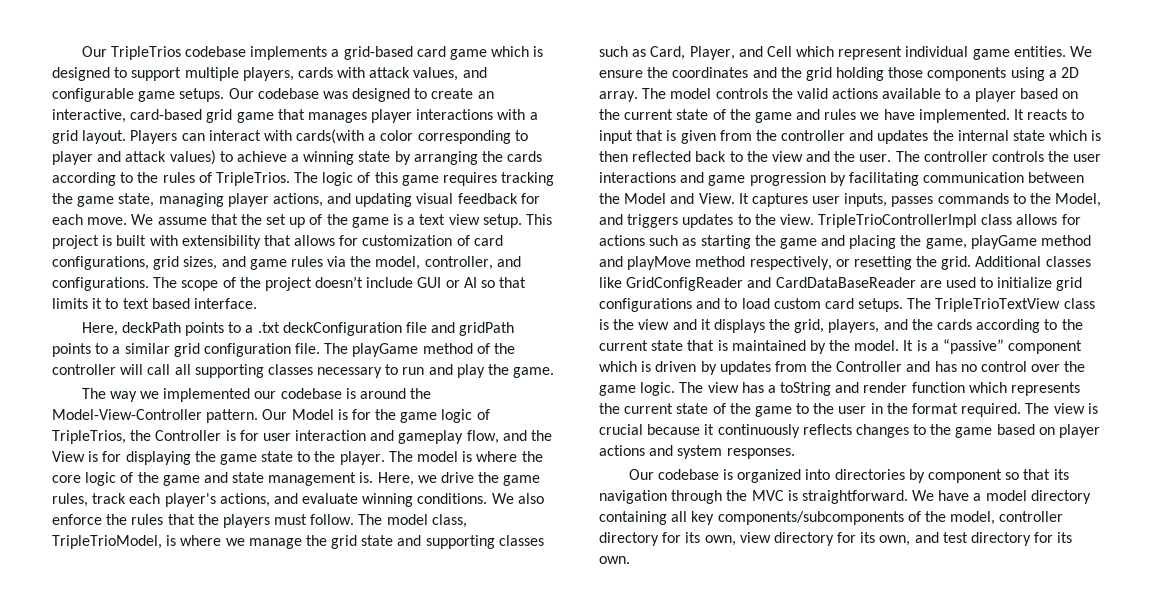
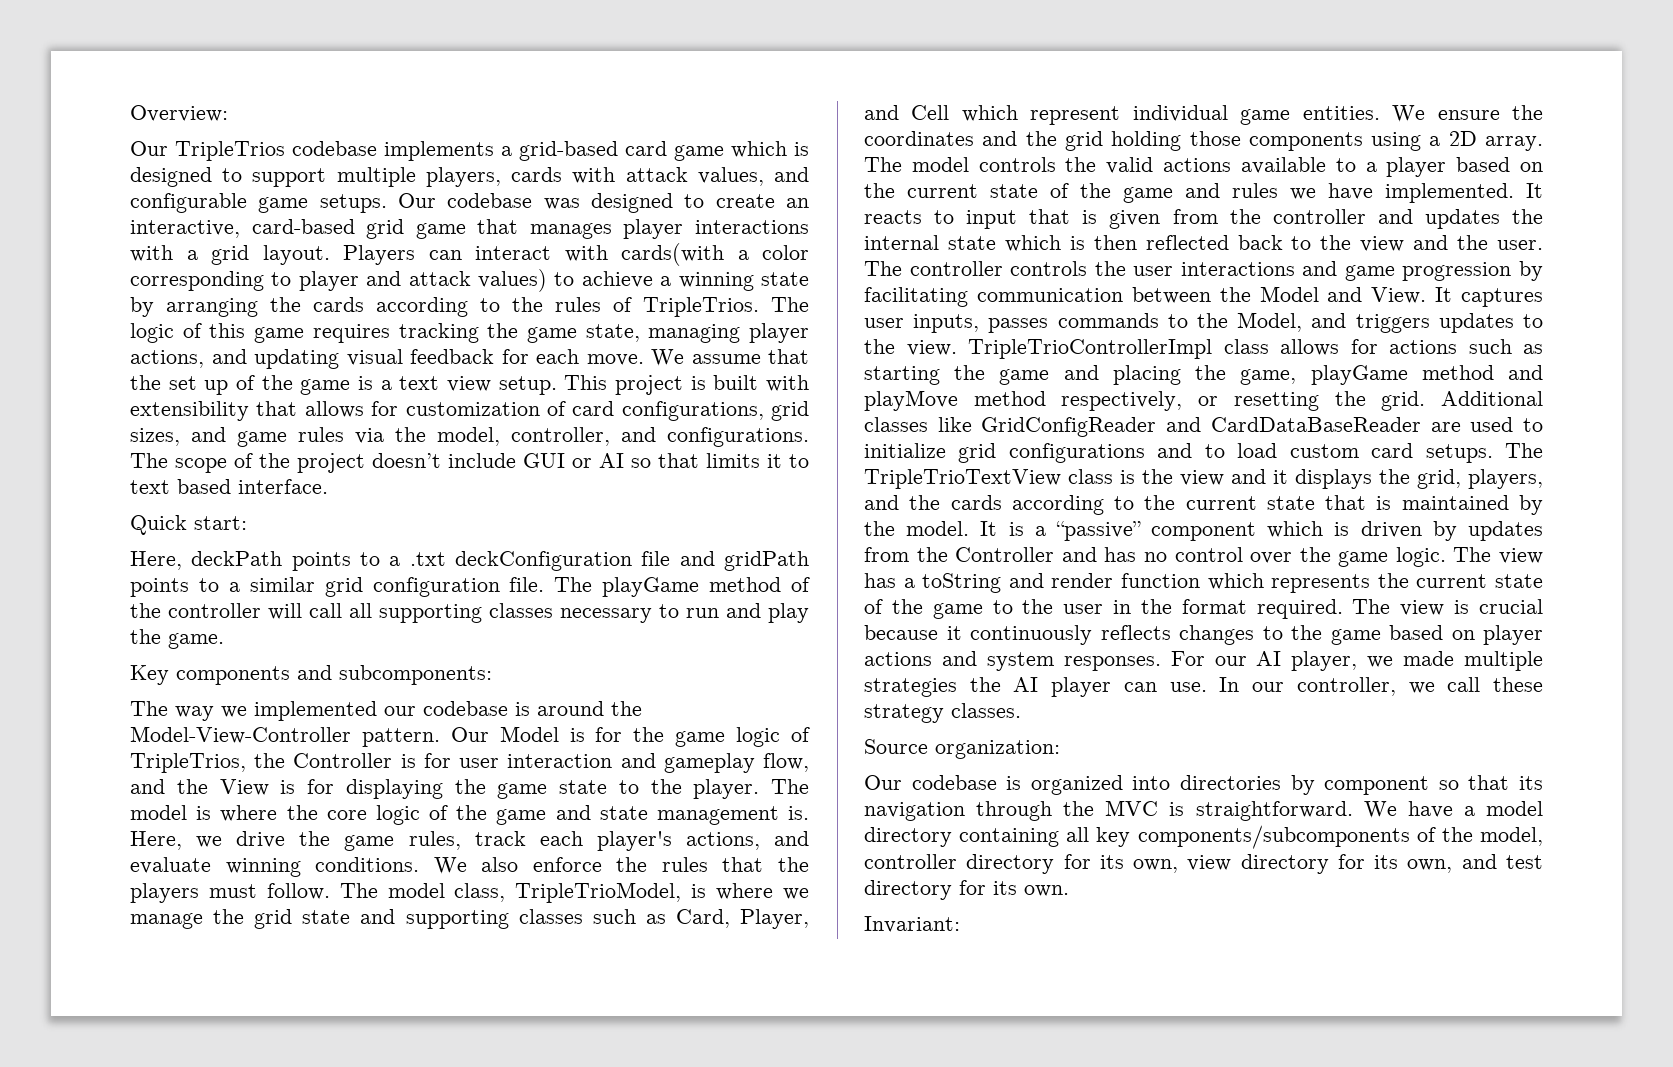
+ Overview:
+ Quick start:
+ Key components and subcomponents:
+ For our AI player, we made multiple strategies the AI player can use. In our controller, we call these strategy classes.
+ Source organization:
+ Invariant:

